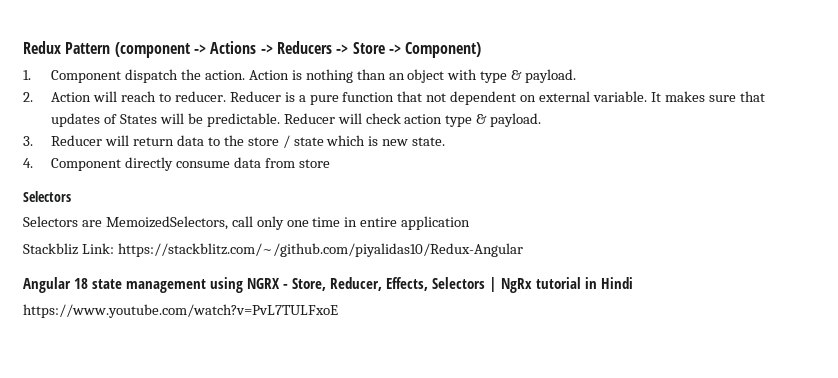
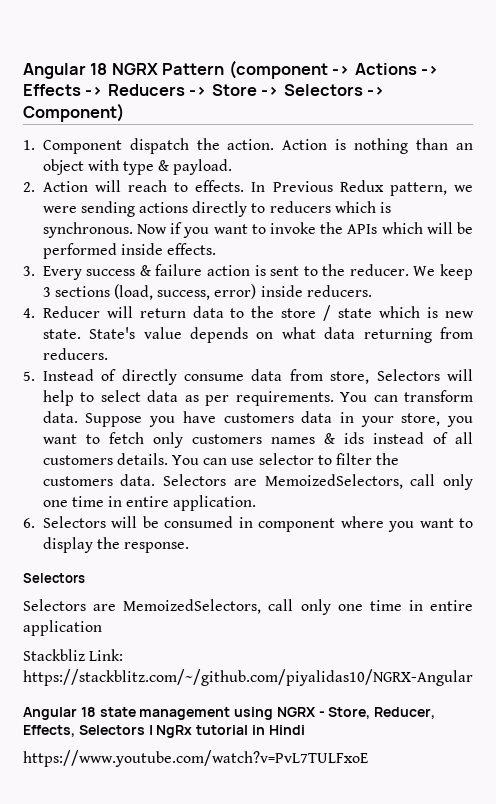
- Redux Pattern (component -> Actions -> Reducers -> Store -> Component)
+ Angular 18 NGRX Pattern (component -> Actions -> Effects -> Reducers -> Store -> Selectors -> Component)
- 2. Action will reach to reducer. Reducer is a pure function that not dependent on external variable. It makes sure that updates of States will be predictable. Reducer will check action type & payload.
- 3. Reducer will return data to the store / state which is new state.
- 4. Component directly consume data from store
+ 2. Action will reach to effects. In Previous Redux pattern, we were sending actions directly to reducers which is synchronous. Now if you want to invoke the APIs which will be performed inside effects.
+ 3. Every success & failure action is sent to the reducer. We keep 3 sections (load, success, error) inside reducers.
+ 4. Reducer will return data to the store / state which is new state. State's value depends on what data returning from reducers.
+ 5. Instead of directly consume data from store, Selectors will help to select data as per requirements. You can transform data. Suppose you have customers data in your store, you want to fetch only customers names & ids instead of all customers details. You can use selector to filter the customers data. Selectors are MemoizedSelectors, call only one time in entire application.
+ 6. Selectors will be consumed in component where you want to display the response.
- Stackbliz Link: https://stackblitz.com/~/github.com/piyalidas10/Redux-Angular
+ Stackbliz Link: https://stackblitz.com/~/github.com/piyalidas10/NGRX-Angular

